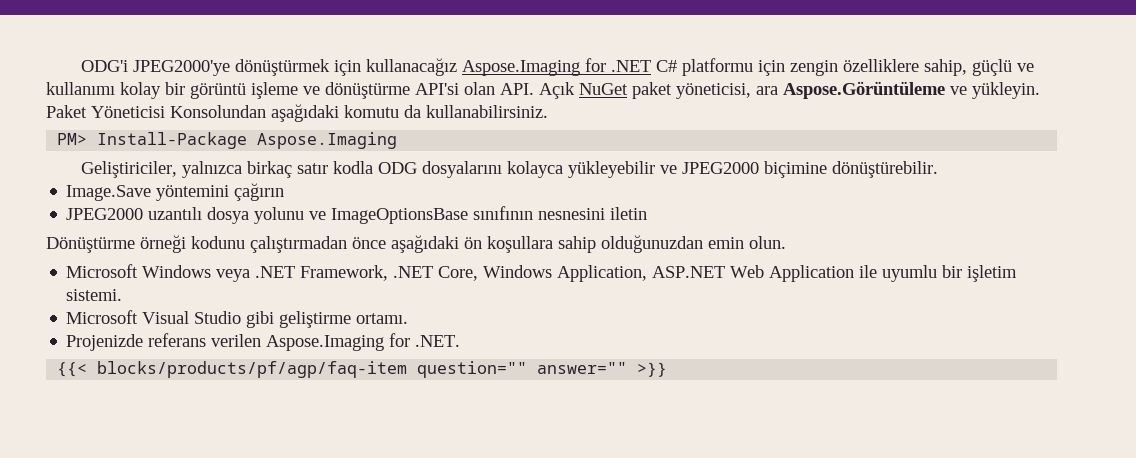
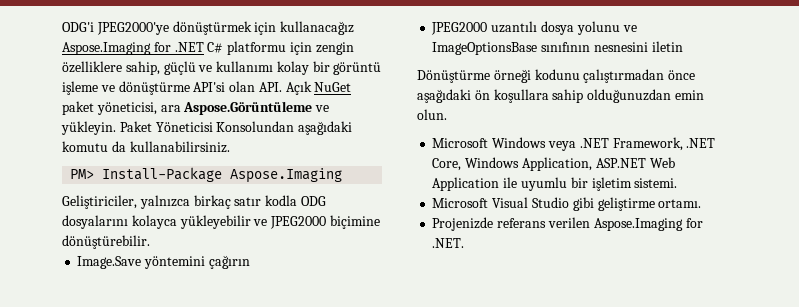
- {{< blocks/products/pf/agp/faq-item question="" answer="" >}}

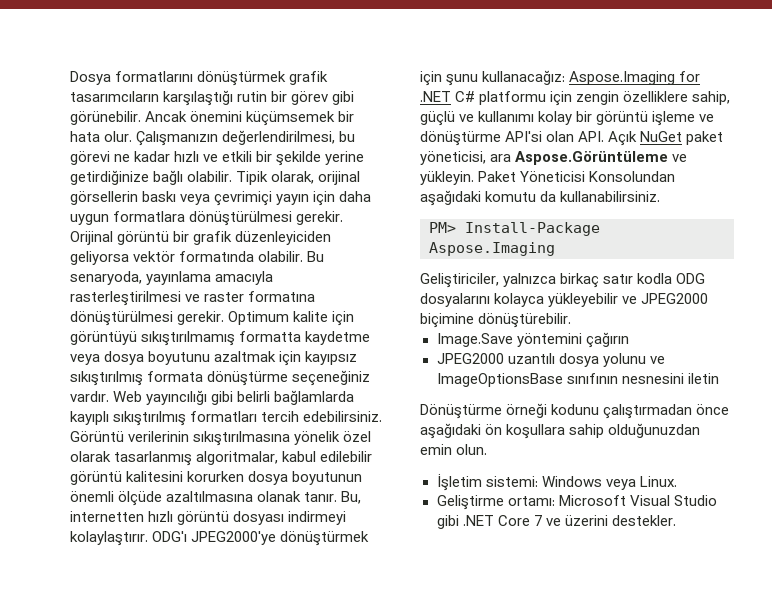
- ODG'i JPEG2000'ye dönüştürmek için kullanacağız Aspose.Imaging for .NET C# platformu için zengin özelliklere sahip, güçlü ve kullanımı kolay bir görüntü işleme ve dönüştürme API'si olan API. Açık NuGet paket yöneticisi, ara Aspose.Görüntüleme ve yükleyin.
+ Dosya formatlarını dönüştürmek grafik tasarımcıların karşılaştığı rutin bir görev gibi görünebilir. Ancak önemini küçümsemek bir hata olur. Çalışmanızın değerlendirilmesi, bu görevi ne kadar hızlı ve etkili bir şekilde yerine getirdiğinize bağlı olabilir. Tipik olarak, orijinal görsellerin baskı veya çevrimiçi yayın için daha uygun formatlara dönüştürülmesi gerekir. Orijinal görüntü bir grafik düzenleyiciden geliyorsa vektör formatında olabilir. Bu senaryoda, yayınlama amacıyla rasterleştirilmesi ve raster formatına dönüştürülmesi gerekir. Optimum kalite için görüntüyü sıkıştırılmamış formatta kaydetme veya dosya boyutunu azaltmak için kayıpsız sıkıştırılmış formata dönüştürme seçeneğiniz vardır. Web yayıncılığı gibi belirli bağlamlarda kayıplı sıkıştırılmış formatları tercih edebilirsiniz. Görüntü verilerinin sıkıştırılmasına yönelik özel olarak tasarlanmış algoritmalar, kabul edilebilir görüntü kalitesini korurken dosya boyutunun önemli ölçüde azaltılmasına olanak tanır. Bu, internetten hızlı görüntü dosyası indirmeyi kolaylaştırır. ODG'ı JPEG2000'ye dönüştürmek için şunu kullanacağız: Aspose.Imaging for .NET C# platformu için zengin özelliklere sahip, güçlü ve kullanımı kolay bir görüntü işleme ve dönüştürme API'si olan API. Açık NuGet paket yöneticisi, ara Aspose.Görüntüleme ve yükleyin.
- Microsoft Windows veya .NET Framework, .NET Core, Windows Application, ASP.NET Web Application ile uyumlu bir işletim sistemi.
- Microsoft Visual Studio gibi geliştirme ortamı.
- Projenizde referans verilen Aspose.Imaging for .NET.
+ İşletim sistemi: Windows veya Linux.
+ Geliştirme ortamı: Microsoft Visual Studio gibi .NET Core 7 ve üzerini destekler.

